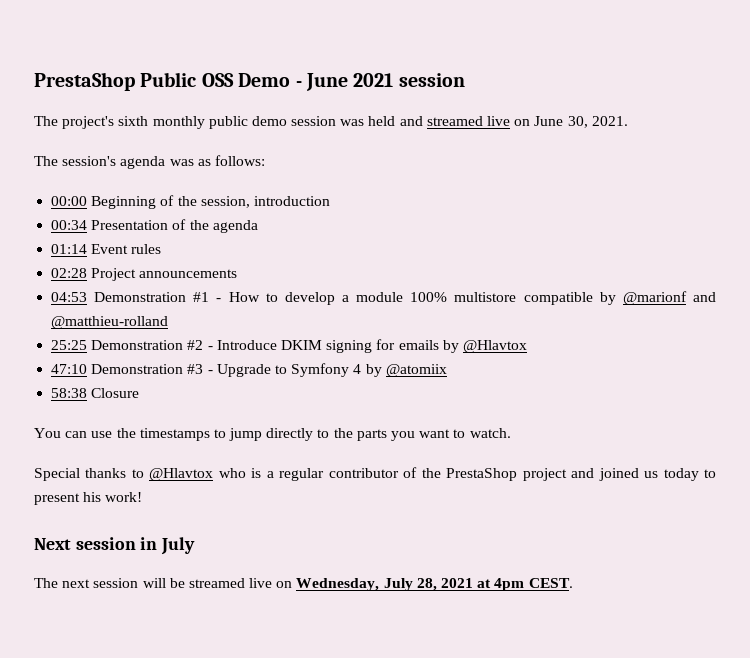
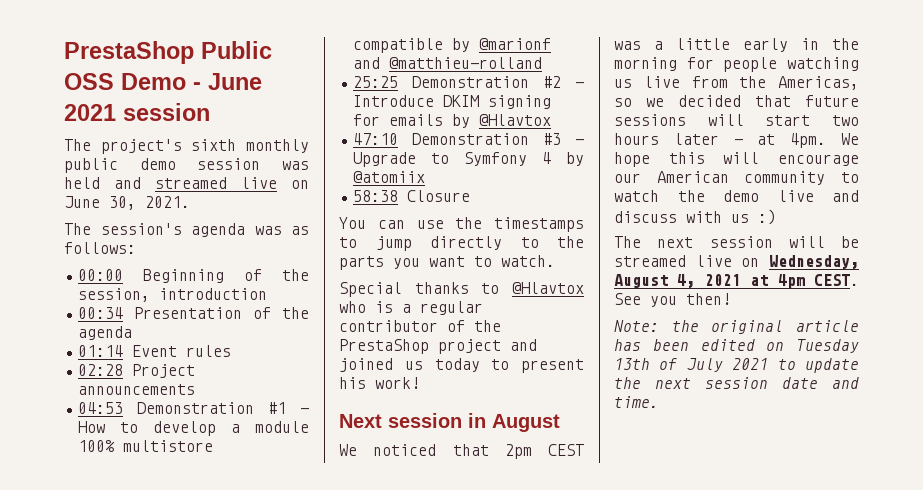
- Next session in July
+ Next session in August
+ We noticed that 2pm CEST was a little early in the morning for people watching us live from the Americas, so we decided that future sessions will start two hours later — at 4pm. We hope this will encourage our American community to watch the demo live and discuss with us :)
- The next session will be streamed live on Wednesday, July 28, 2021 at 4pm CEST.
+ The next session will be streamed live on Wednesday, August 4, 2021 at 4pm CEST.
+ See you then!
+ Note: the original article has been edited on Tuesday 13th of July 2021 to update the next session date and time.

